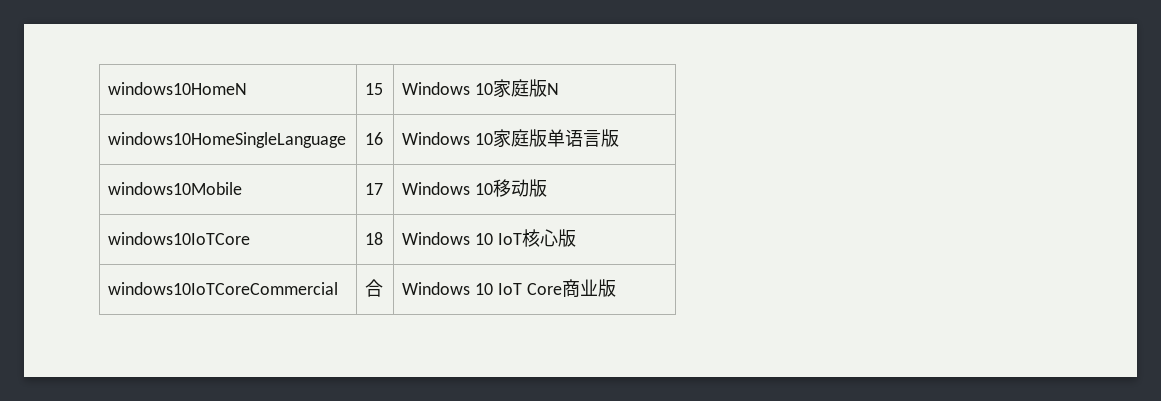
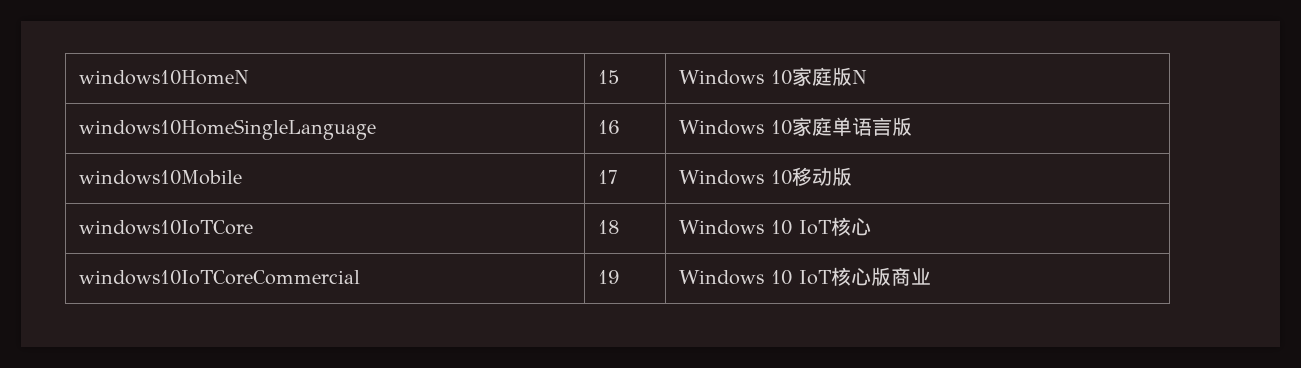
- windows10HomeSingleLanguage | 16 | Windows 10家庭版单语言版
+ windows10HomeSingleLanguage | 16 | Windows 10家庭单语言版
- windows10IoTCore | 18 | Windows 10 IoT核心版
+ windows10IoTCore | 18 | Windows 10 IoT核心
- windows10IoTCoreCommercial | 合 | Windows 10 IoT Core商业版
+ windows10IoTCoreCommercial | 19 | Windows 10 IoT核心版商业

